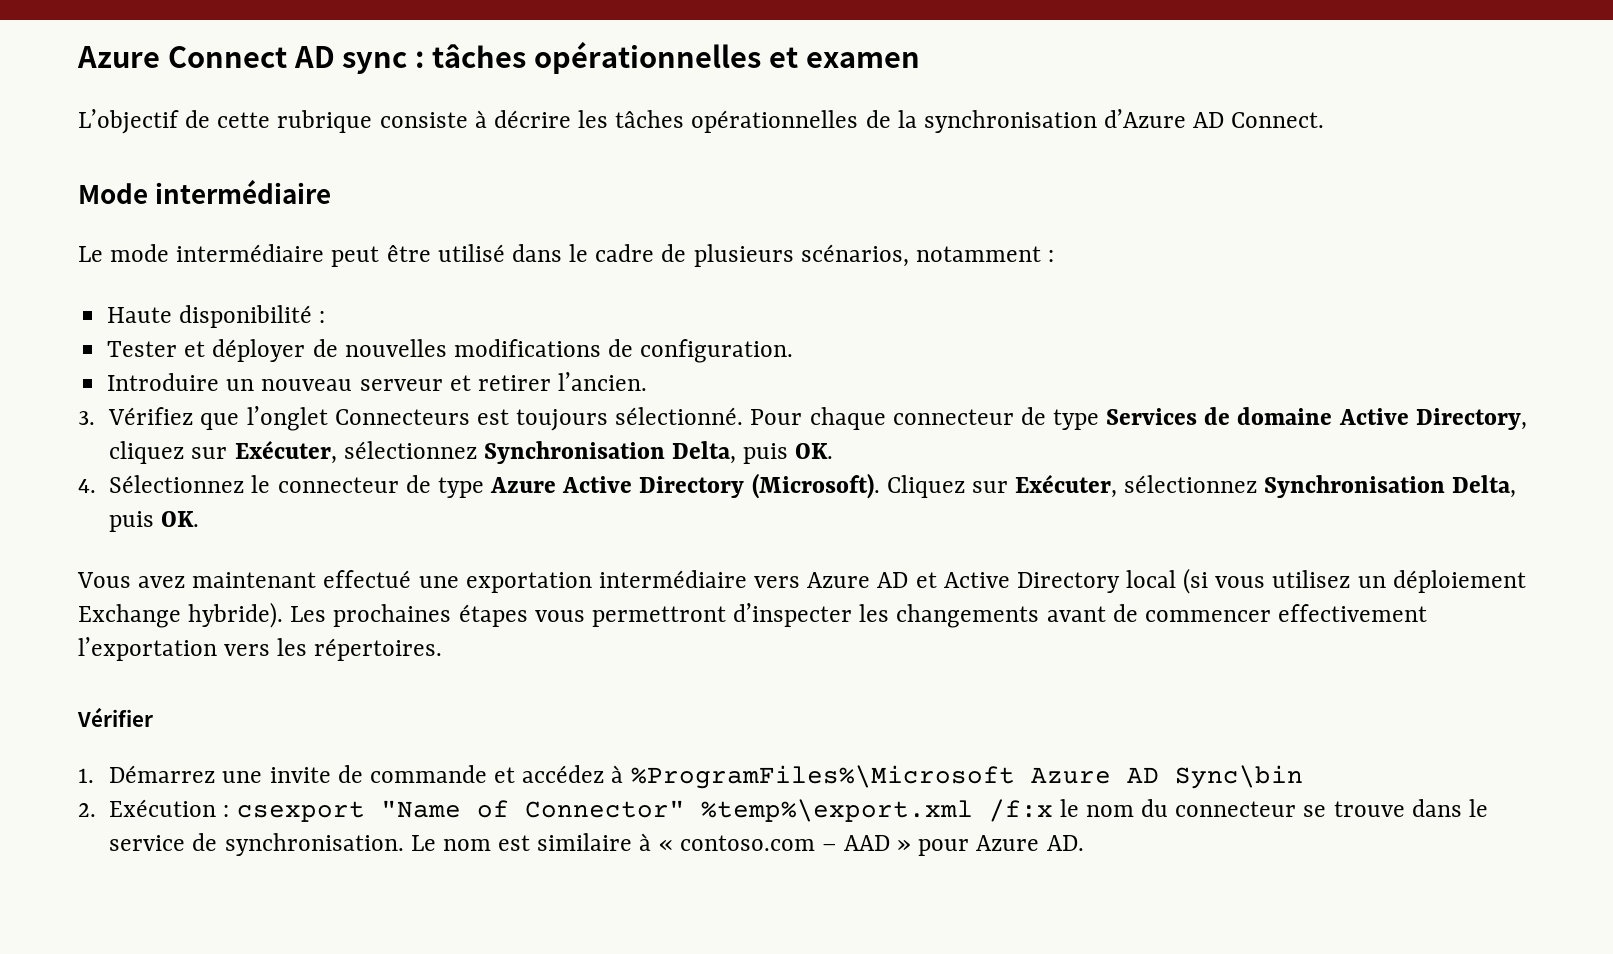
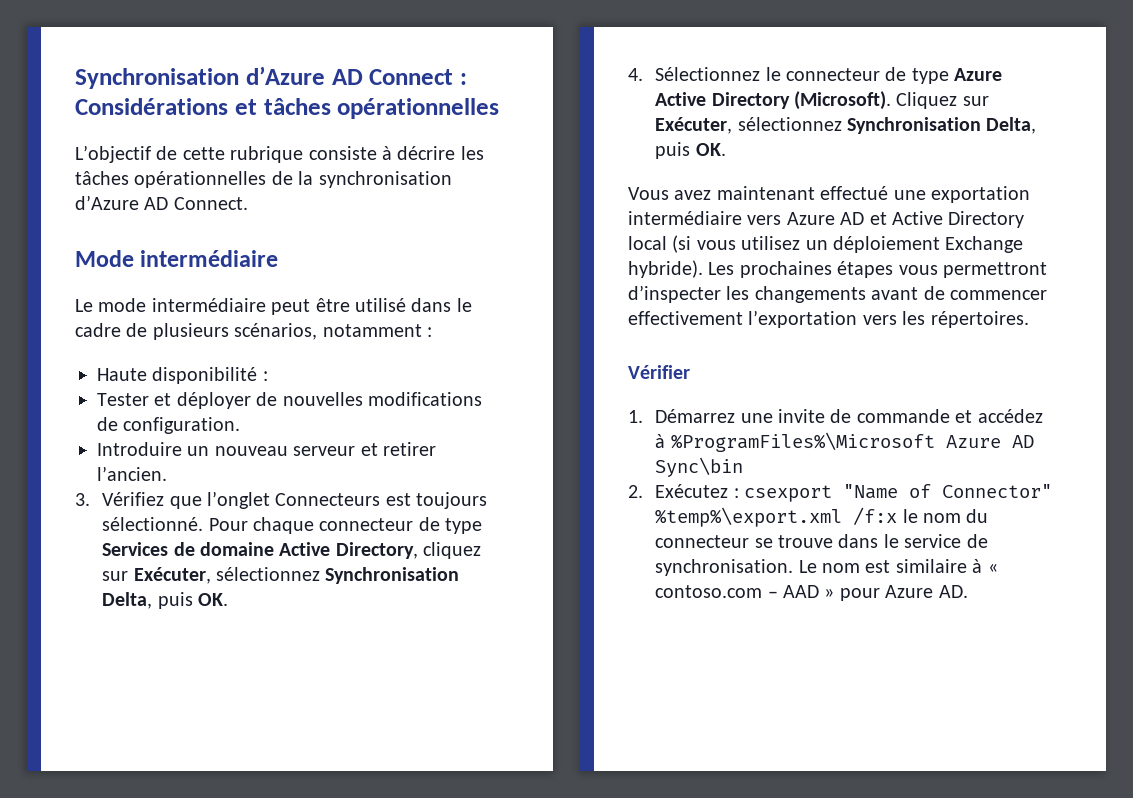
- Azure Connect AD sync : tâches opérationnelles et examen
+ Synchronisation d’Azure AD Connect : Considérations et tâches opérationnelles
- 2. Exécution : csexport "Name of Connector" %temp%\export.xml /f:x le nom du connecteur se trouve dans le service de synchronisation.
+ 2. Exécutez : csexport "Name of Connector" %temp%\export.xml /f:x le nom du connecteur se trouve dans le service de synchronisation.

